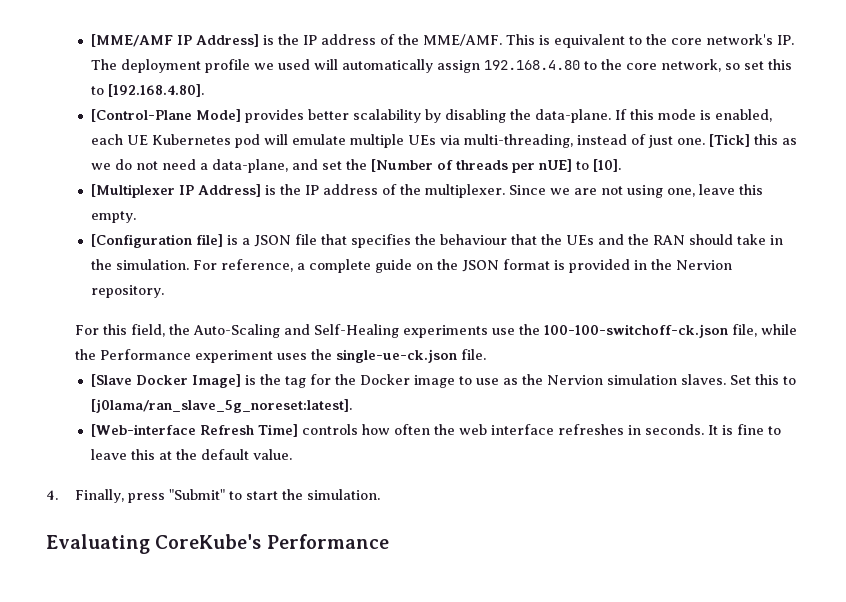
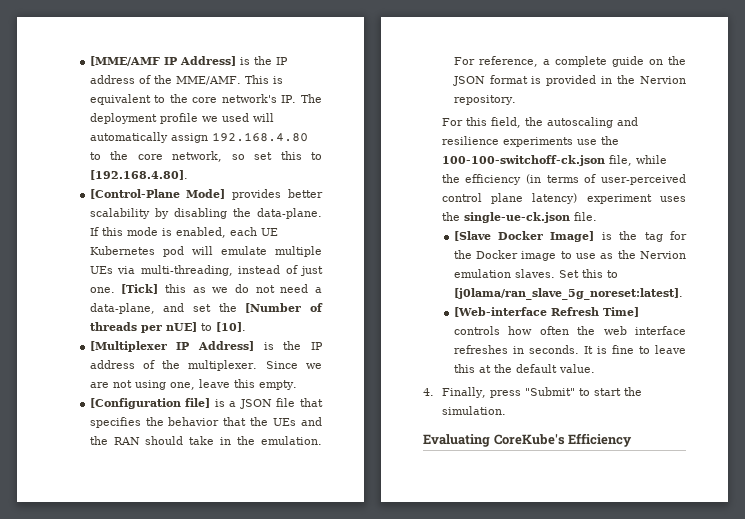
- [Configuration file] is a JSON file that specifies the behaviour that the UEs and the RAN should take in the simulation.
+ [Configuration file] is a JSON file that specifies the behavior that the UEs and the RAN should take in the emulation.
- For this field, the Auto-Scaling and Self-Healing experiments use the 100-100-switchoff-ck.json file, while the Performance experiment uses the single-ue-ck.json file.
+ For this field, the autoscaling and resilience experiments use the 100-100-switchoff-ck.json file, while the efficiency (in terms of user-perceived control plane latency) experiment uses the single-ue-ck.json file.
- [Slave Docker Image] is the tag for the Docker image to use as the Nervion simulation slaves.
+ [Slave Docker Image] is the tag for the Docker image to use as the Nervion emulation slaves.
- Evaluating CoreKube's Performance
+ Evaluating CoreKube's Efficiency

